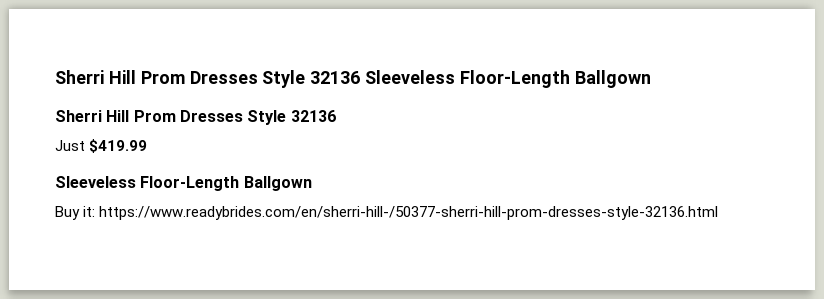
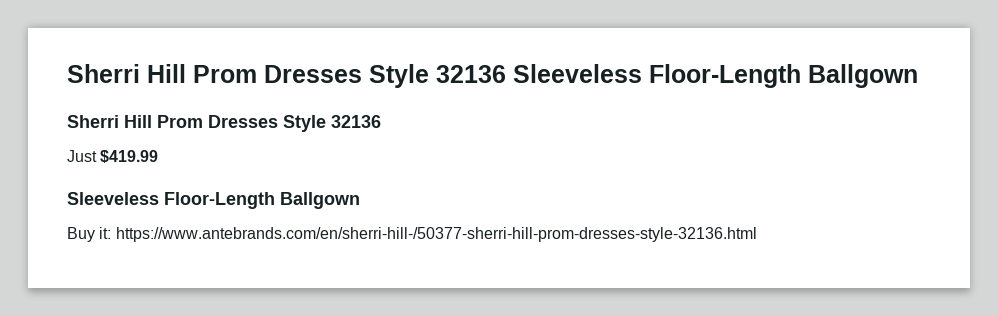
- Buy it: https://www.readybrides.com/en/sherri-hill-/50377-sherri-hill-prom-dresses-style-32136.html
+ Buy it: https://www.antebrands.com/en/sherri-hill-/50377-sherri-hill-prom-dresses-style-32136.html

